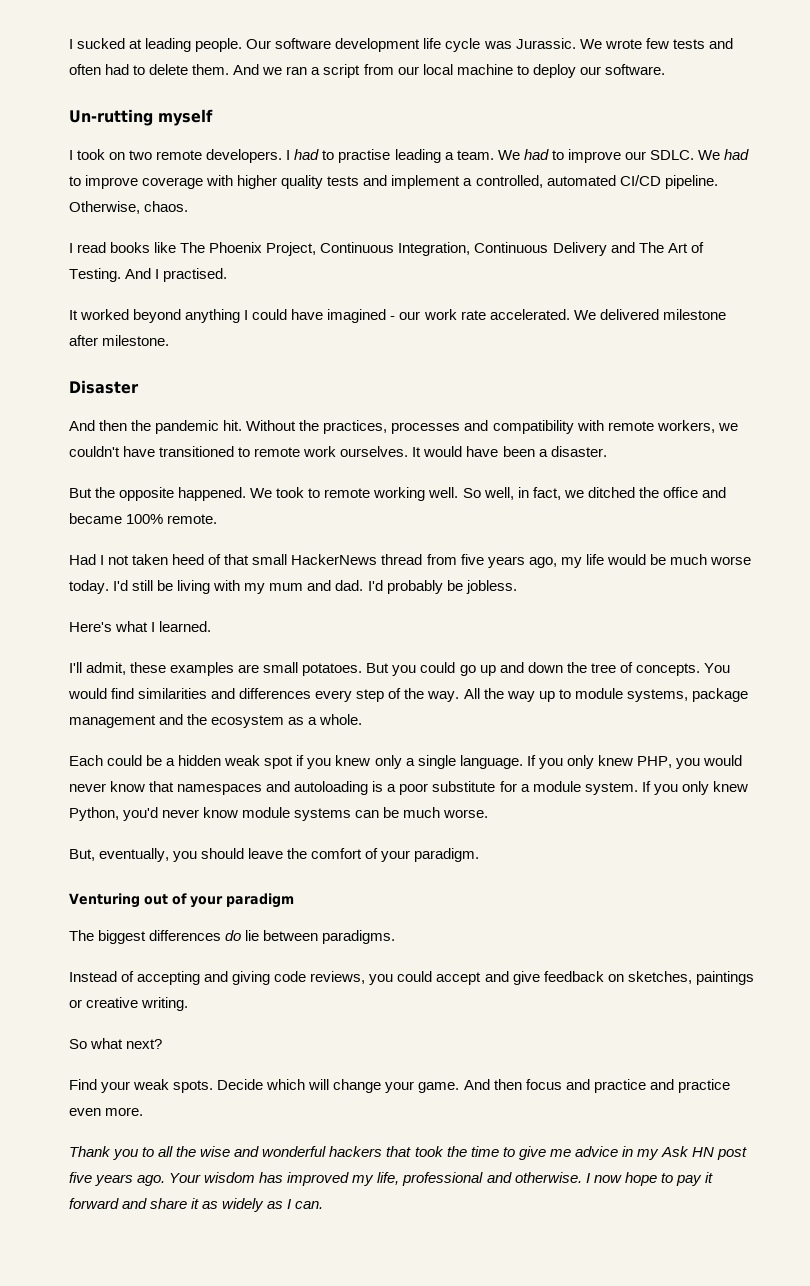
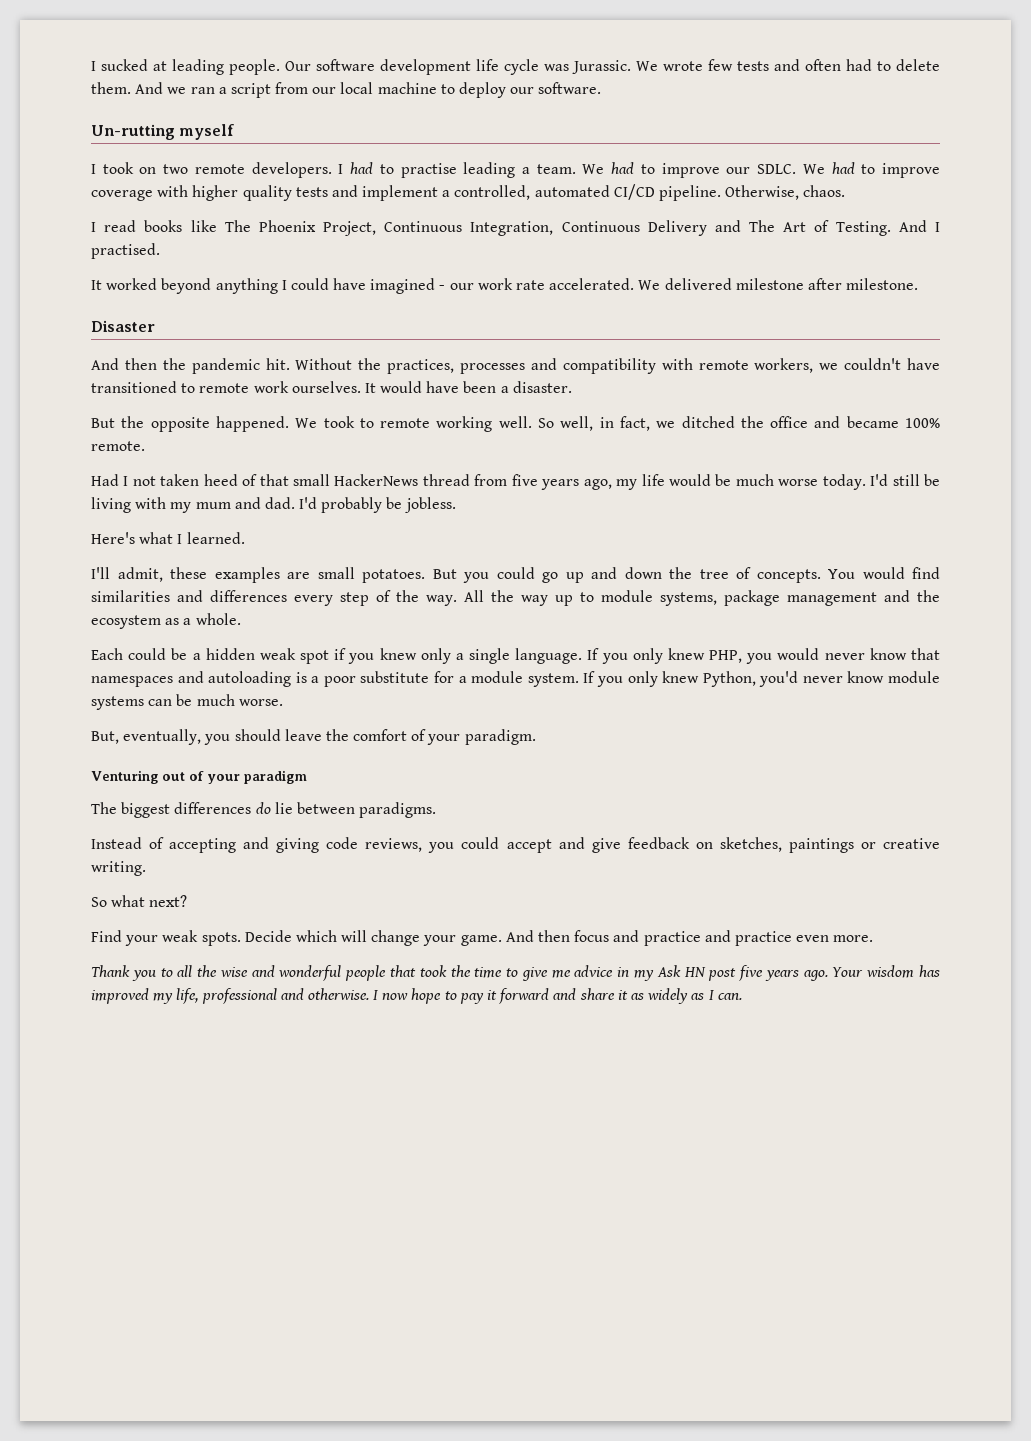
- Thank you to all the wise and wonderful hackers that took the time to give me advice in my Ask HN post five years ago.
+ Thank you to all the wise and wonderful people that took the time to give me advice in my Ask HN post five years ago.

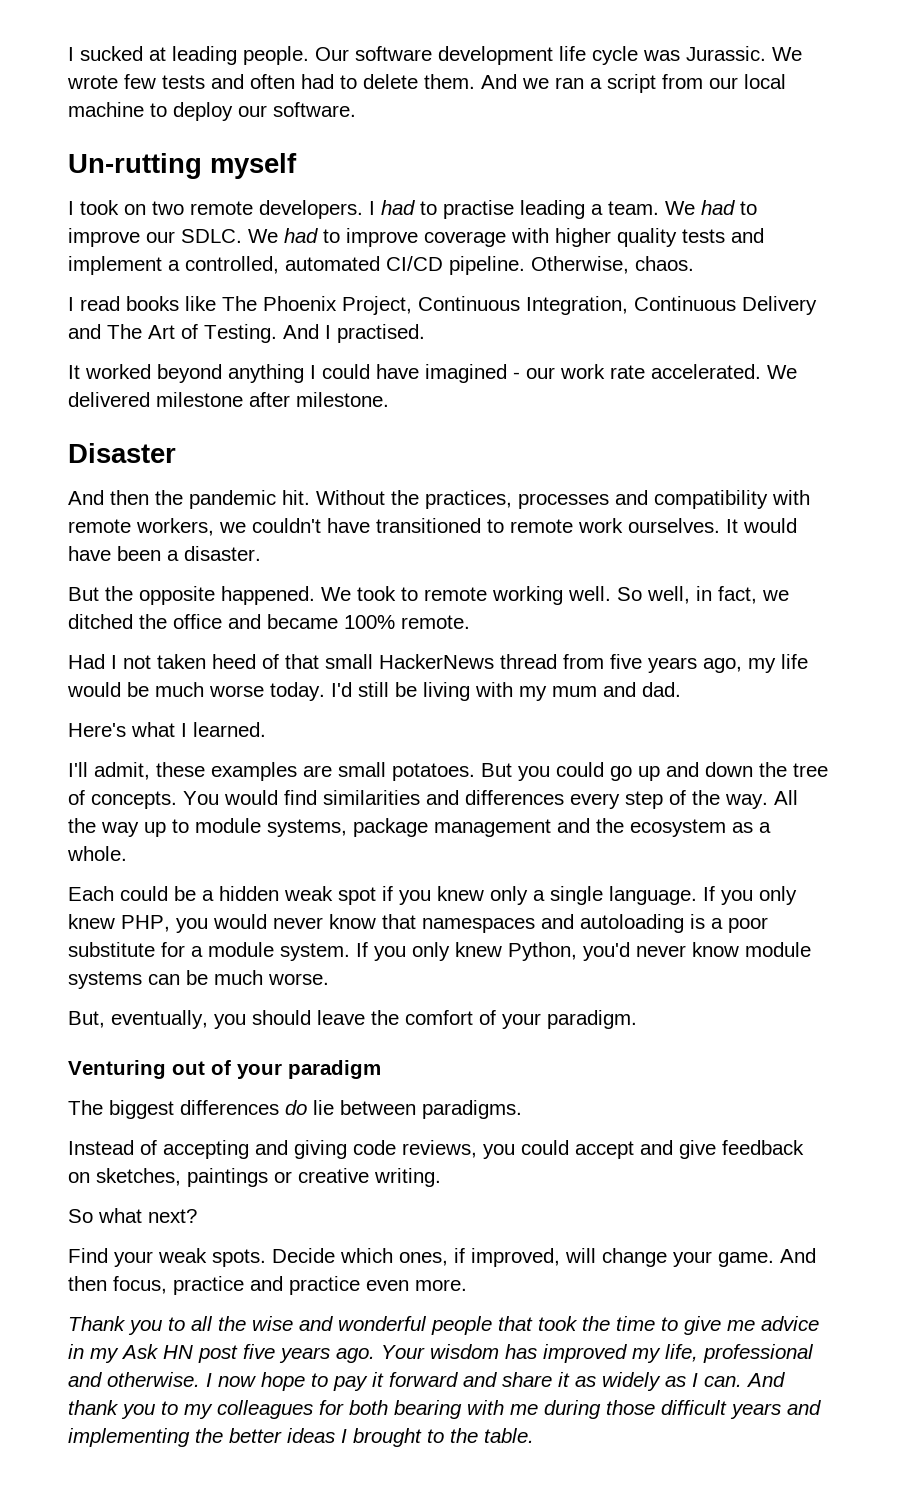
- I'd probably be jobless.
- Decide which will change your game.
+ Decide which ones, if improved, will change your game.
- And then focus and practice and practice even more.
+ And then focus, practice and practice even more.
+ And thank you to my colleagues for both bearing with me during those difficult years and implementing the better ideas I brought to the table.

